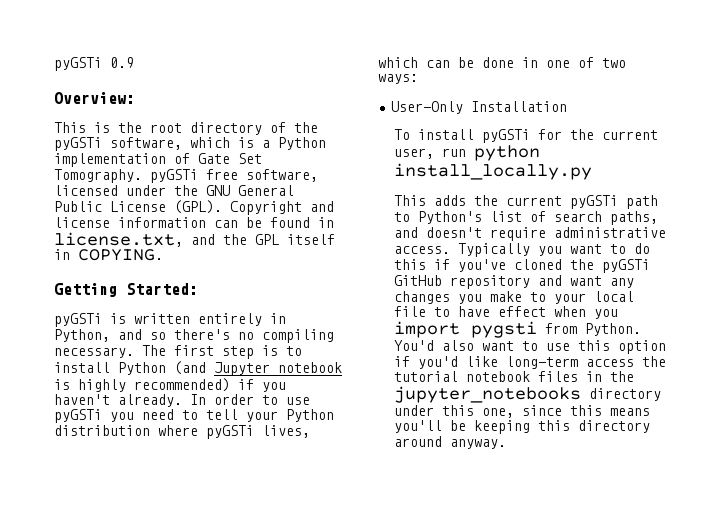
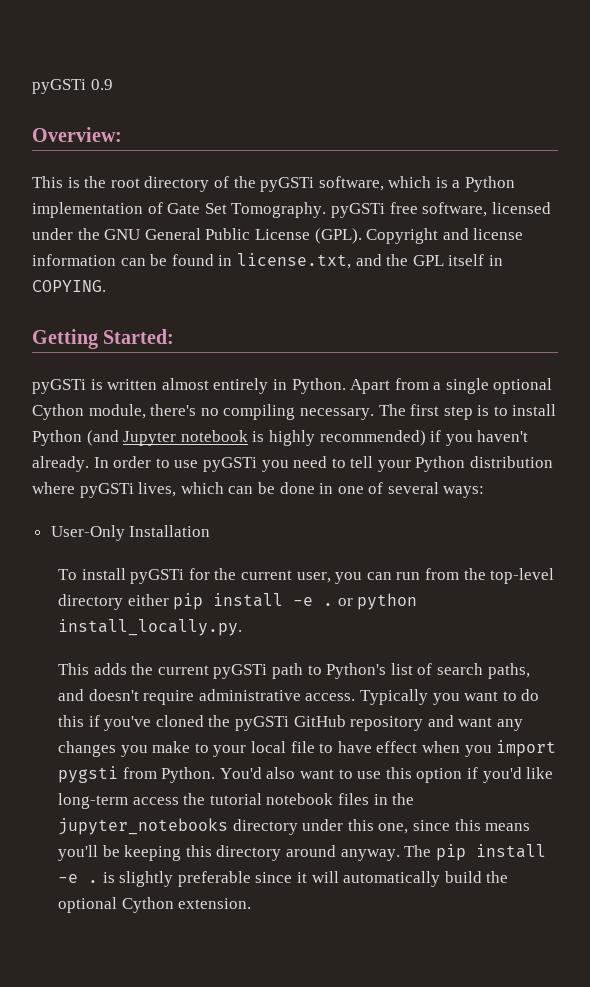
- pyGSTi is written entirely in Python, and so there's no compiling necessary.
+ pyGSTi is written almost entirely in Python. Apart from a single optional Cython module, there's no compiling necessary.
- In order to use pyGSTi you need to tell your Python distribution where pyGSTi lives, which can be done in one of two ways:
+ In order to use pyGSTi you need to tell your Python distribution where pyGSTi lives, which can be done in one of several ways:
- To install pyGSTi for the current user, run python install_locally.py
+ To install pyGSTi for the current user, you can run from the top-level directory either pip install -e . or python install_locally.py.
+ The pip install -e . is slightly preferable since it will automatically build the optional Cython extension.

